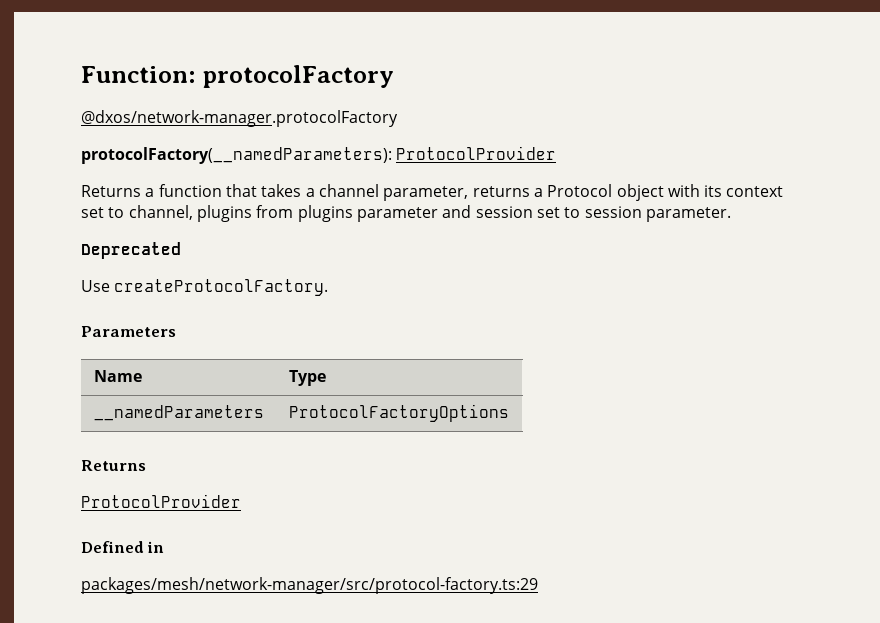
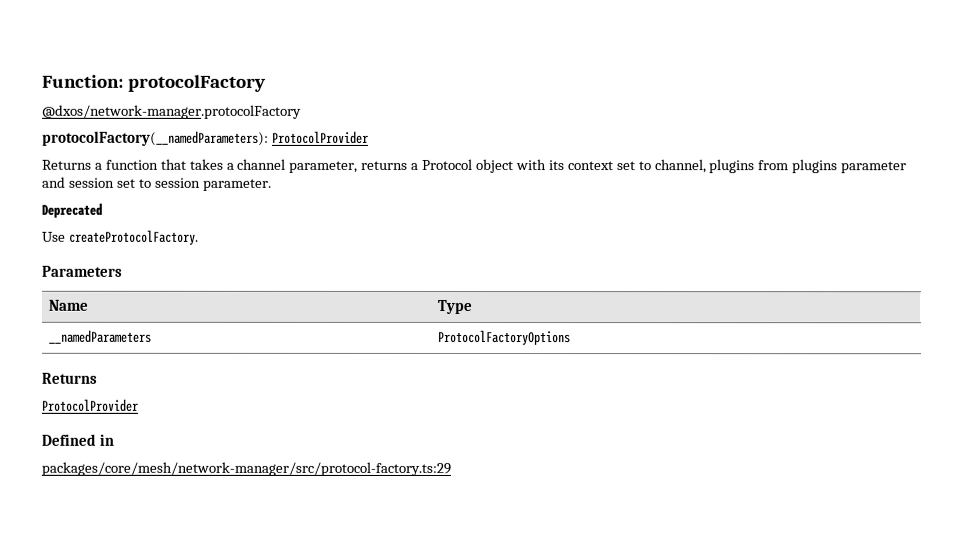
- packages/mesh/network-manager/src/protocol-factory.ts:29
+ packages/core/mesh/network-manager/src/protocol-factory.ts:29

